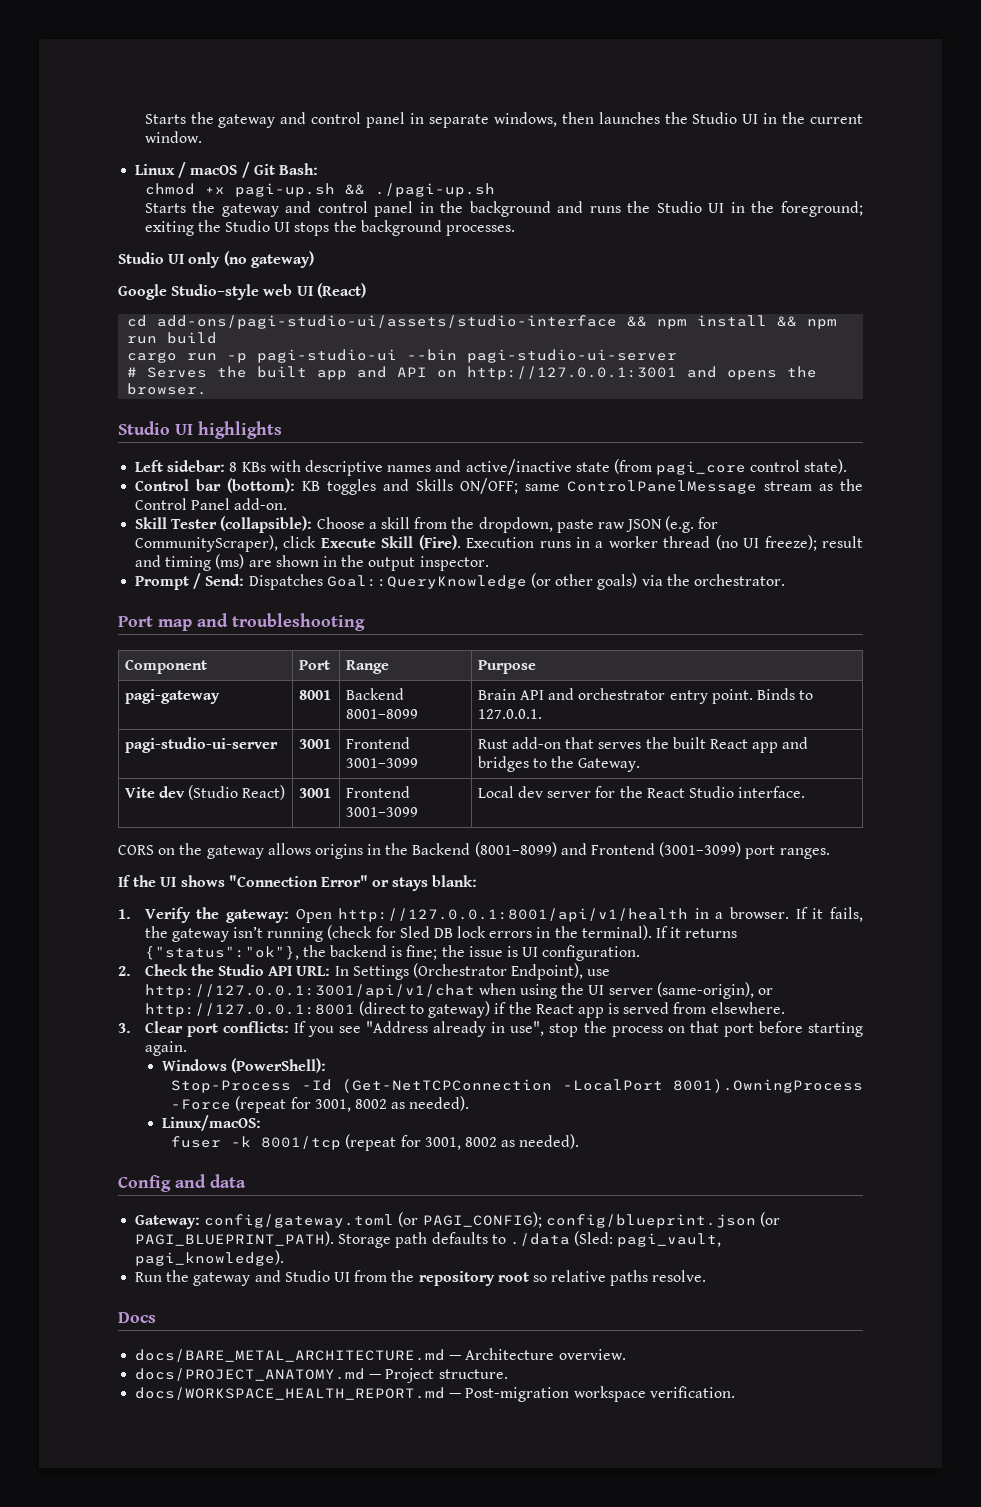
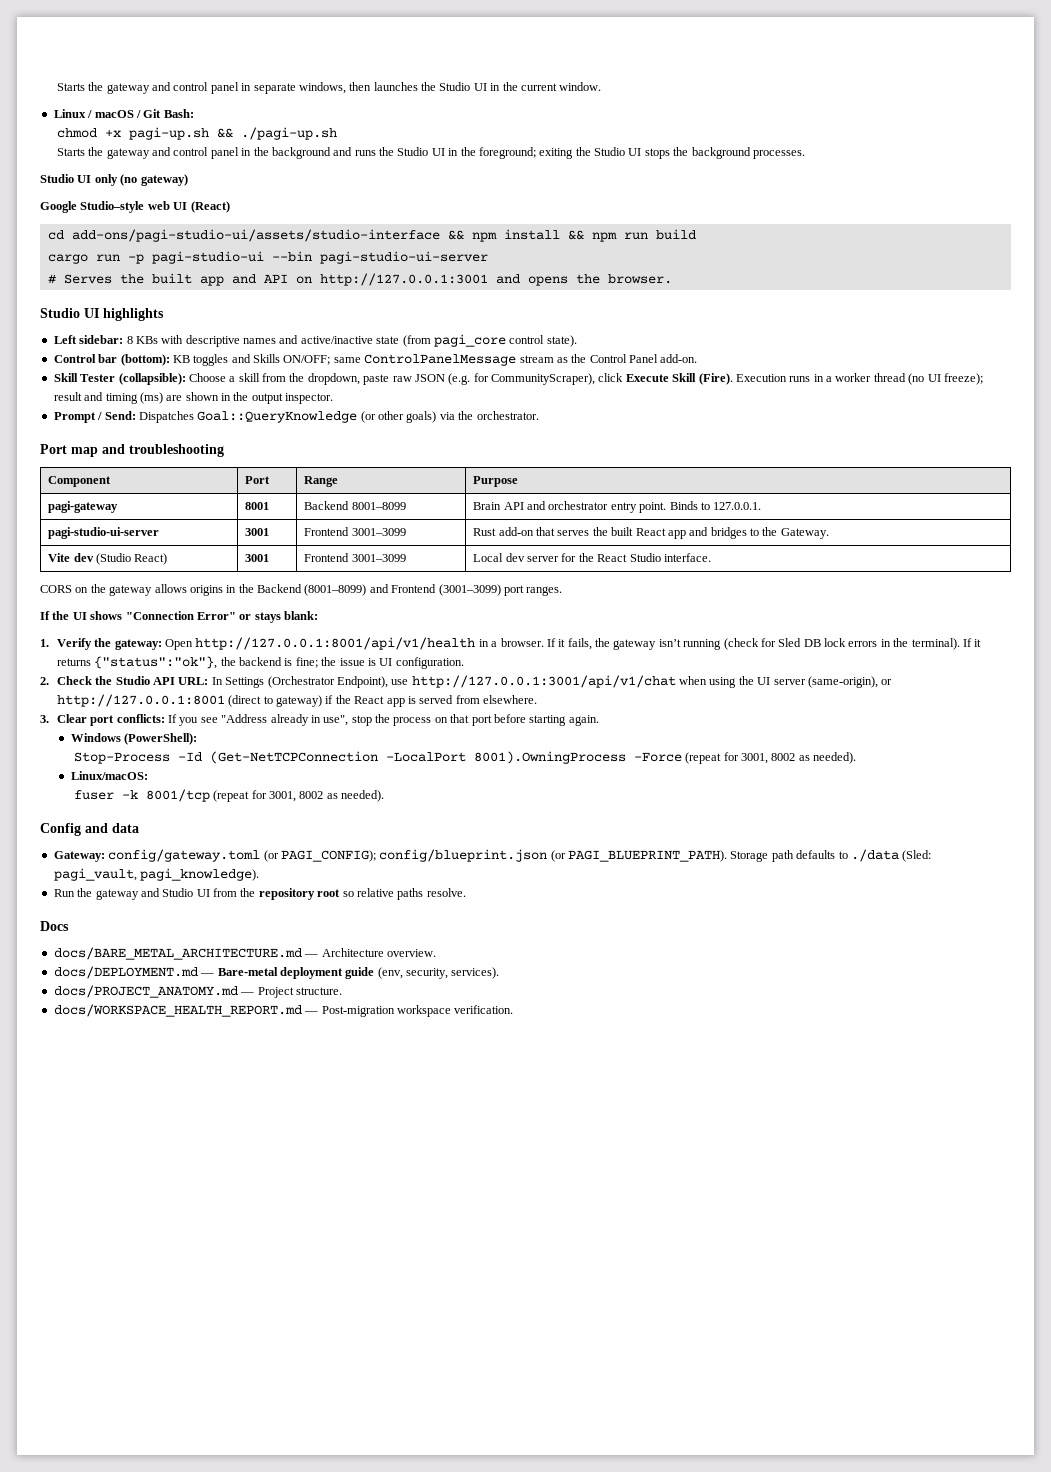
+ docs/DEPLOYMENT.md — Bare-metal deployment guide (env, security, services).

